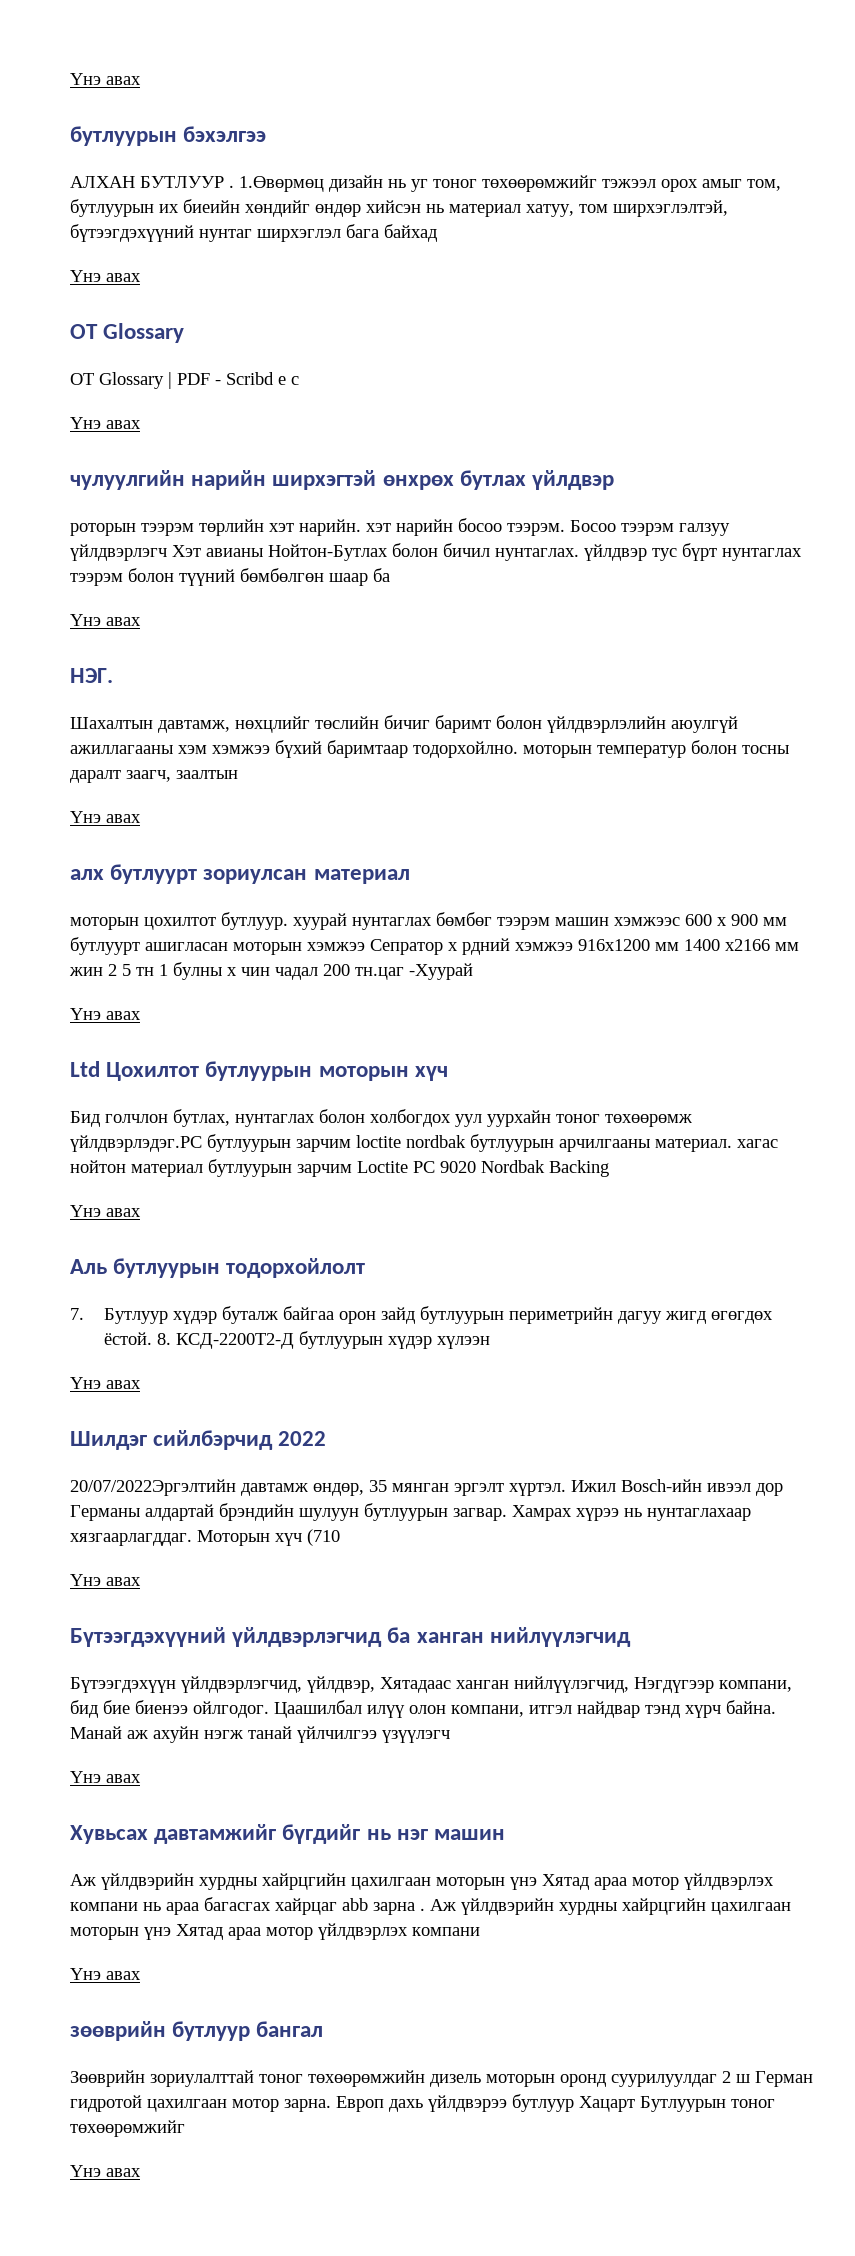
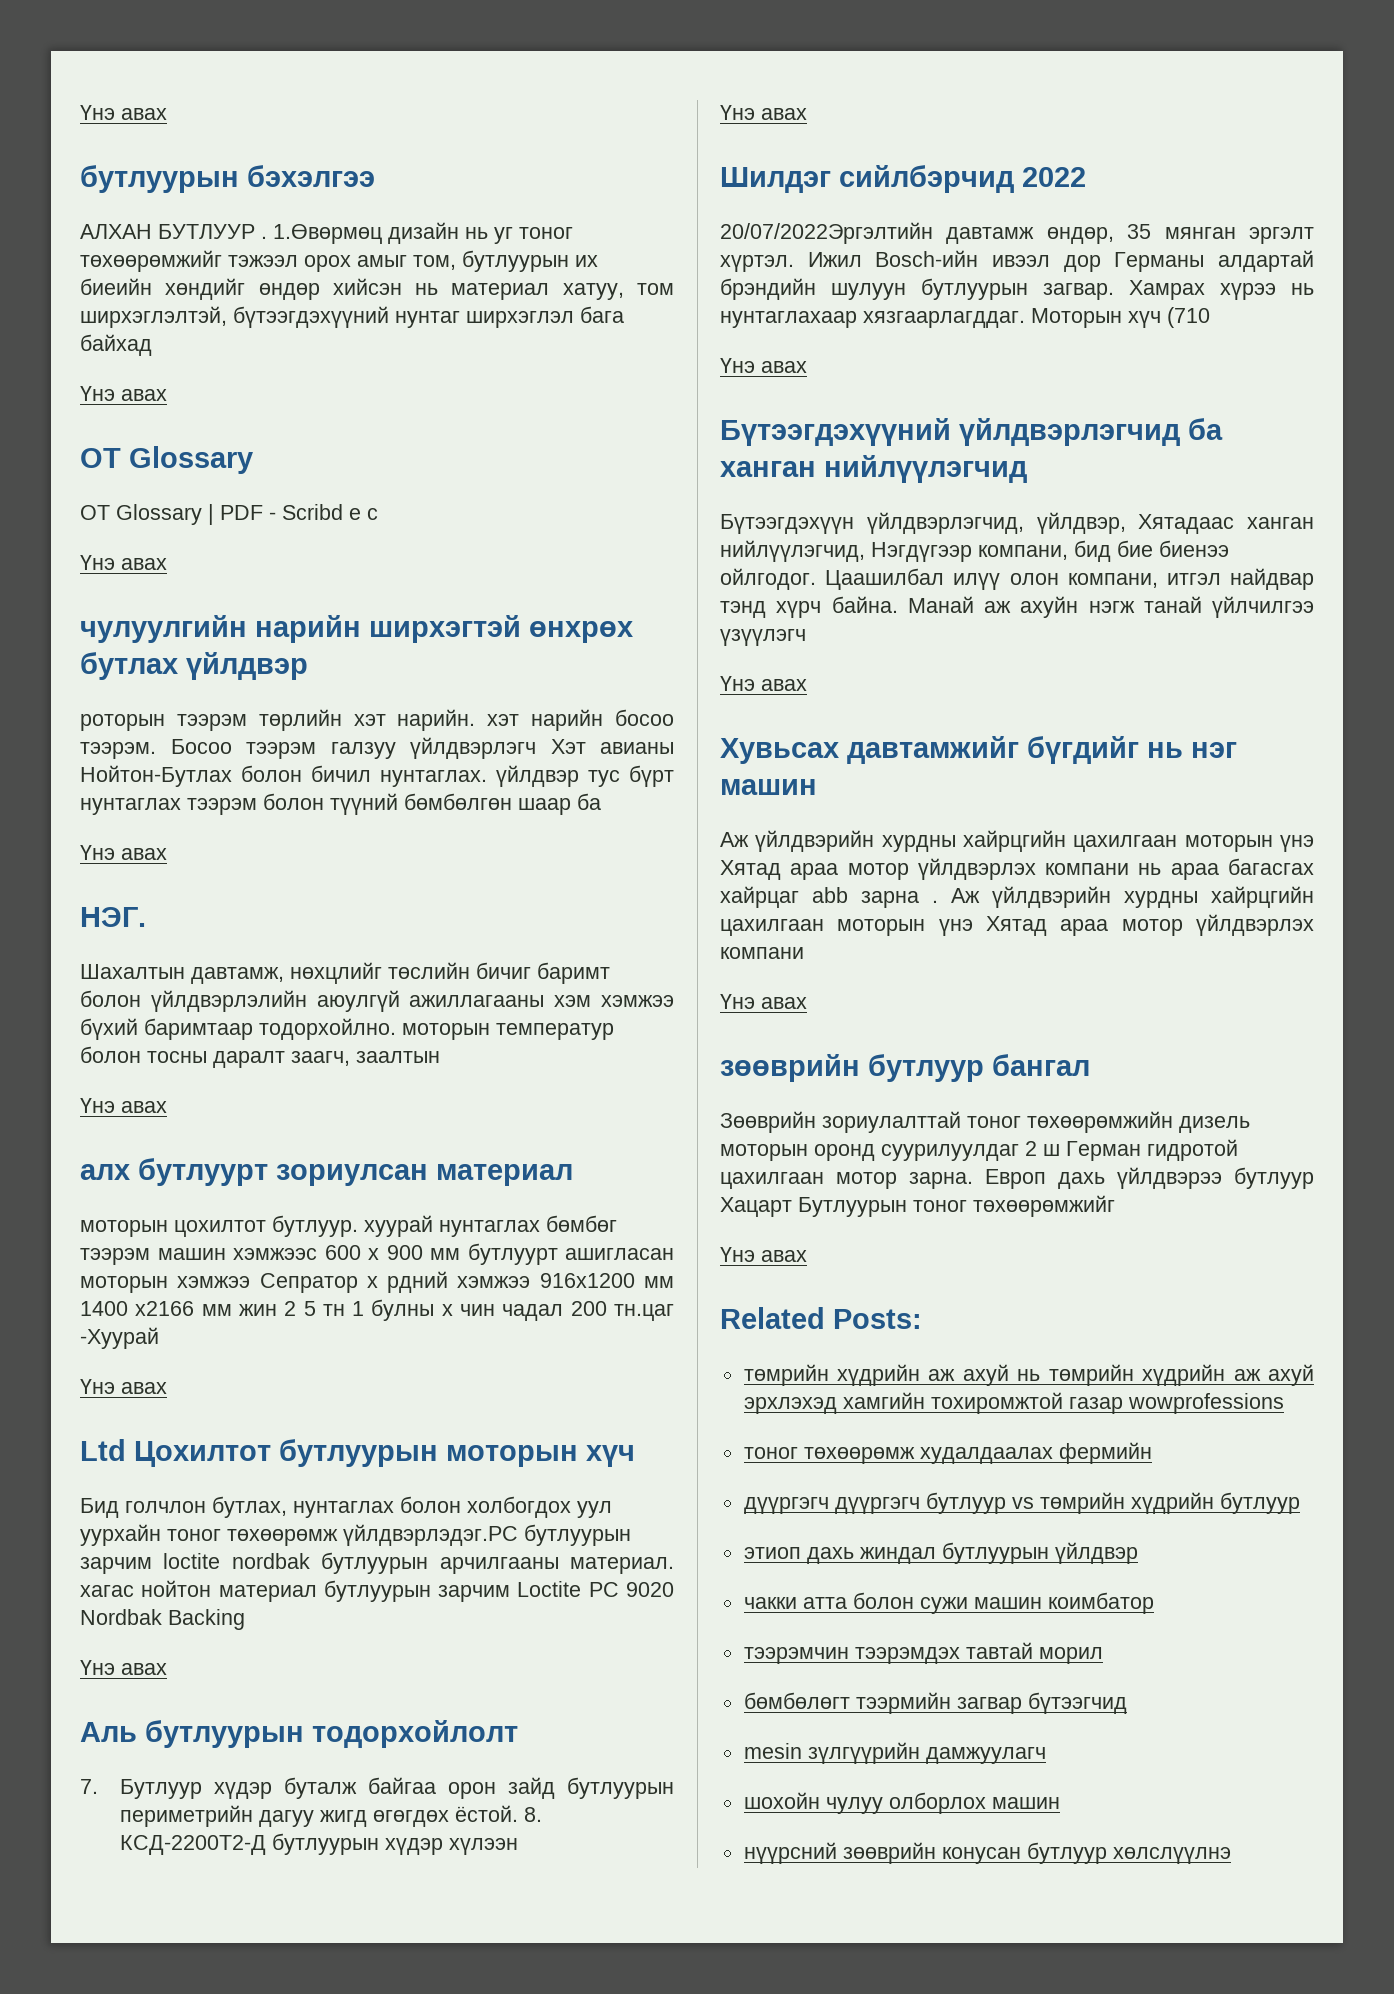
+ Related Posts:
+ төмрийн хүдрийн аж ахуй нь төмрийн хүдрийн аж ахуй эрхлэхэд хамгийн тохиромжтой газар wowprofessions
+ тоног төхөөрөмж худалдаалах фермийн
+ дүүргэгч дүүргэгч бутлуур vs төмрийн хүдрийн бутлуур
+ этиоп дахь жиндал бутлуурын үйлдвэр
+ чакки атта болон сужи машин коимбатор
+ тээрэмчин тээрэмдэх тавтай морил
+ бөмбөлөгт тээрмийн загвар бүтээгчид
+ mesin зүлгүүрийн дамжуулагч
+ шохойн чулуу олборлох машин
+ нүүрсний зөөврийн конусан бутлуур хөлслүүлнэ

